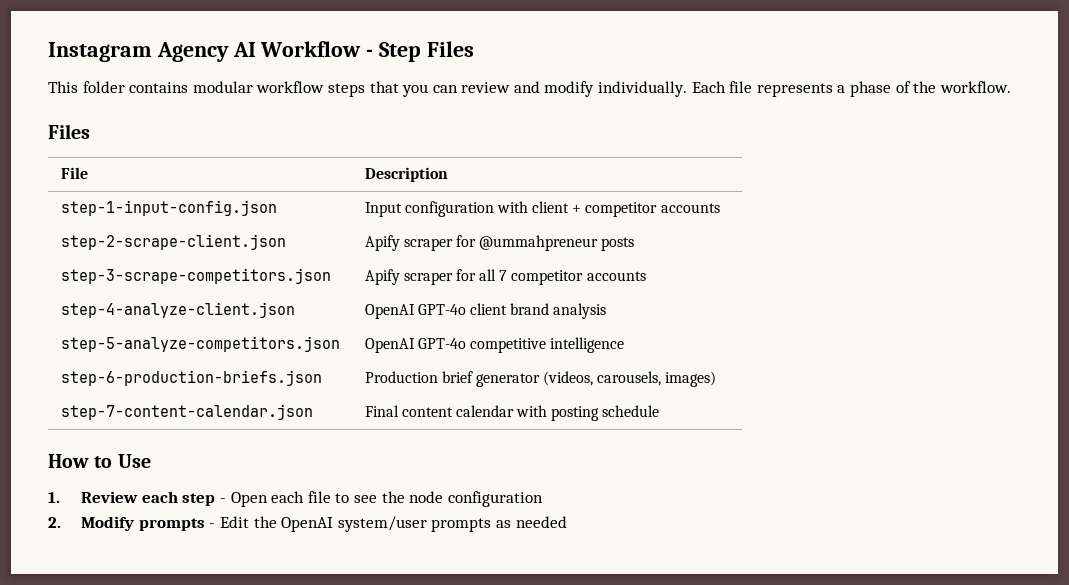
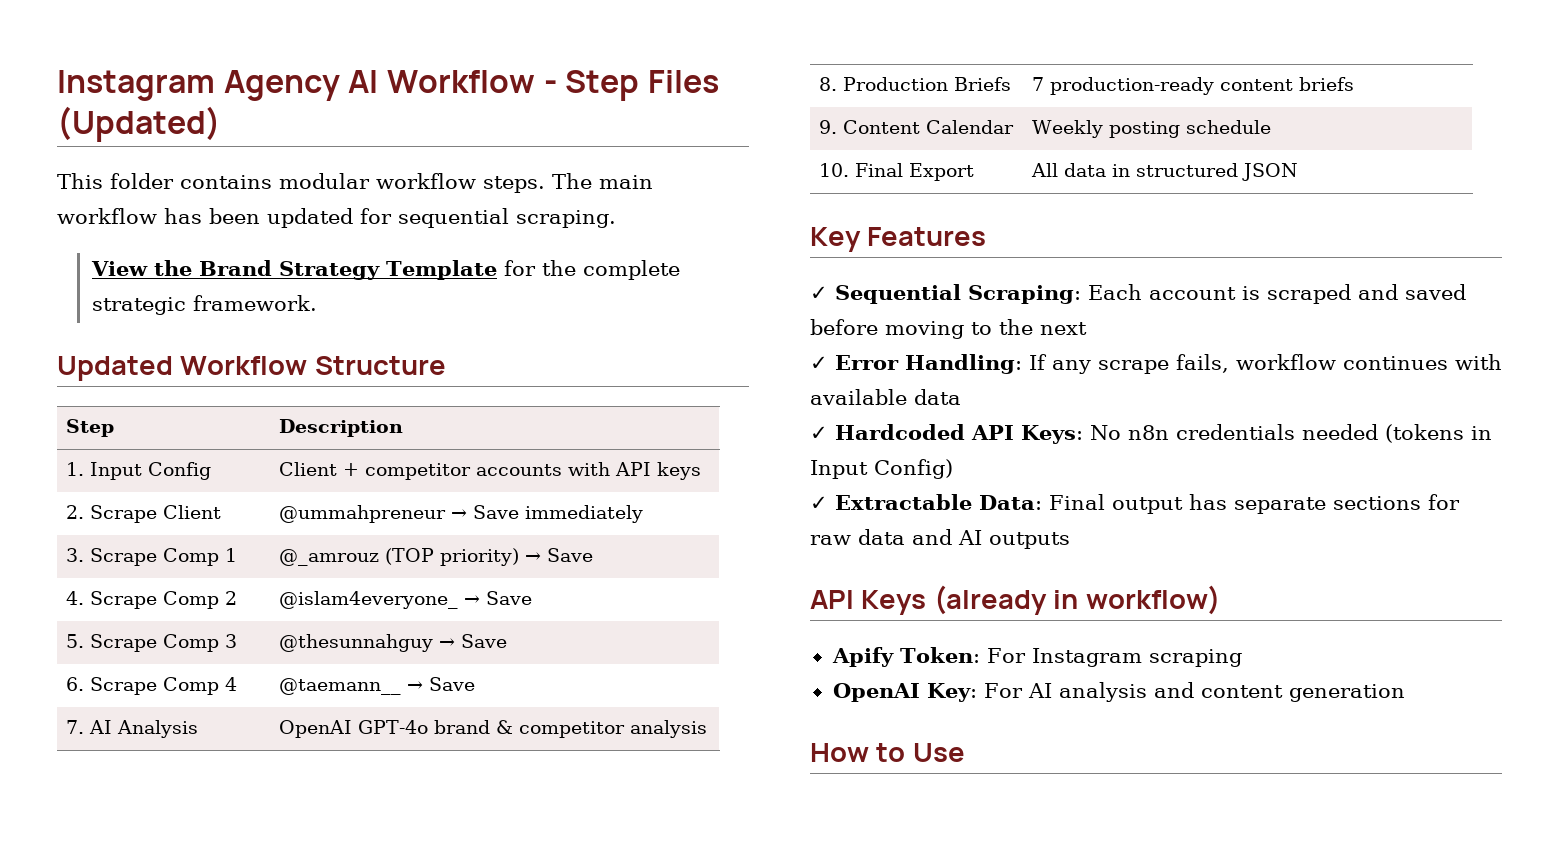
- Instagram Agency AI Workflow - Step Files
+ Instagram Agency AI Workflow - Step Files (Updated)
- This folder contains modular workflow steps that you can review and modify individually. Each file represents a phase of the workflow.
- Files
- File | Description
- step-1-input-config.json | Input configuration with client + competitor accounts
- step-2-scrape-client.json | Apify scraper for @ummahpreneur posts
- step-3-scrape-competitors.json | Apify scraper for all 7 competitor accounts
- step-4-analyze-client.json | OpenAI GPT-4o client brand analysis
- step-5-analyze-competitors.json | OpenAI GPT-4o competitive intelligence
- step-6-production-briefs.json | Production brief generator (videos, carousels, images)
- step-7-content-calendar.json | Final content calendar with posting schedule
+ This folder contains modular workflow steps. The main workflow has been updated for sequential scraping.
+ View the Brand Strategy Template for the complete strategic framework.
+ Updated Workflow Structure
+ Step | Description
+ 1. Input Config | Client + competitor accounts with API keys
+ 2. Scrape Client | @ummahpreneur → Save immediately
+ 3. Scrape Comp 1 | @_amrouz (TOP priority) → Save
+ 4. Scrape Comp 2 | @islam4everyone_ → Save
+ 5. Scrape Comp 3 | @thesunnahguy → Save
+ 6. Scrape Comp 4 | @taemann__ → Save
+ 7. AI Analysis | OpenAI GPT-4o brand & competitor analysis
+ 8. Production Briefs | 7 production-ready content briefs
+ 9. Content Calendar | Weekly posting schedule
+ 10. Final Export | All data in structured JSON
+ Key Features
+ ✓ Sequential Scraping: Each account is scraped and saved before moving to the next
+ ✓ Error Handling: If any scrape fails, workflow continues with available data
+ ✓ Hardcoded API Keys: No n8n credentials needed (tokens in Input Config)
+ ✓ Extractable Data: Final output has separate sections for raw data and AI outputs
+ API Keys (already in workflow)
+ Apify Token: For Instagram scraping
+ OpenAI Key: For AI analysis and content generation
  How to Use
- 1. Review each step - Open each file to see the node configuration
- 2. Modify prompts - Edit the OpenAI system/user prompts as needed

